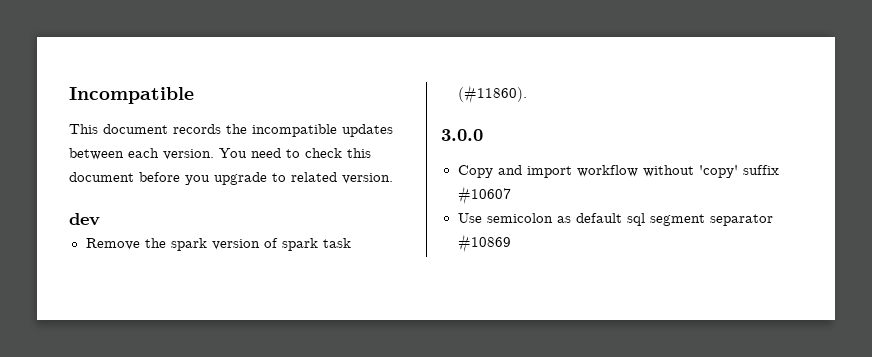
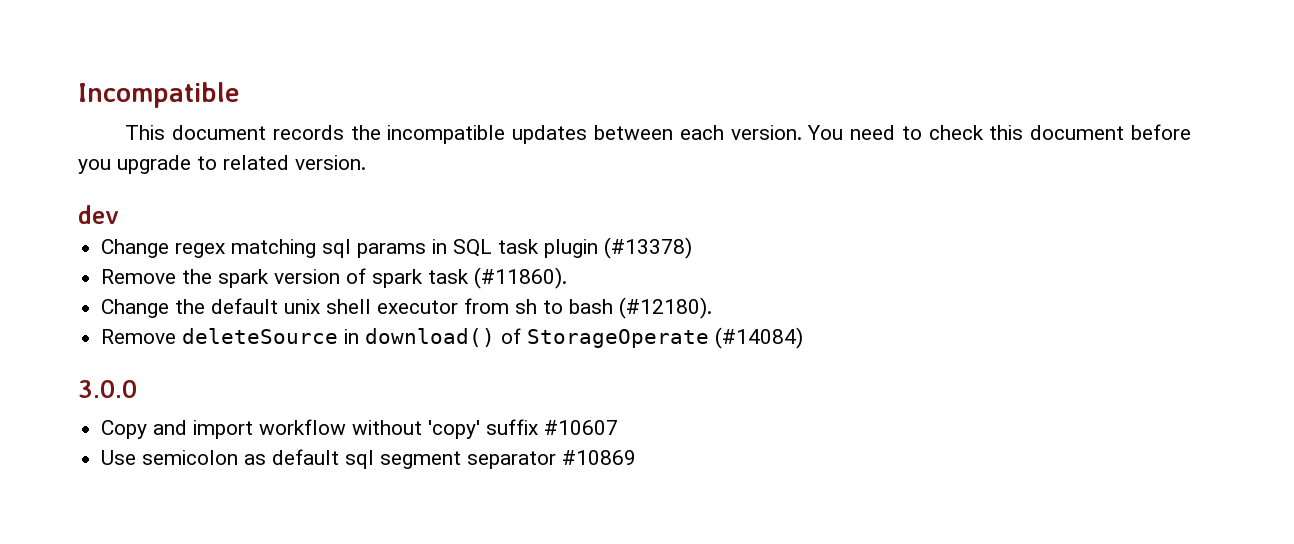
+ Change regex matching sql params in SQL task plugin (#13378)
+ Change the default unix shell executor from sh to bash (#12180).
+ Remove deleteSource in download() of StorageOperate (#14084)

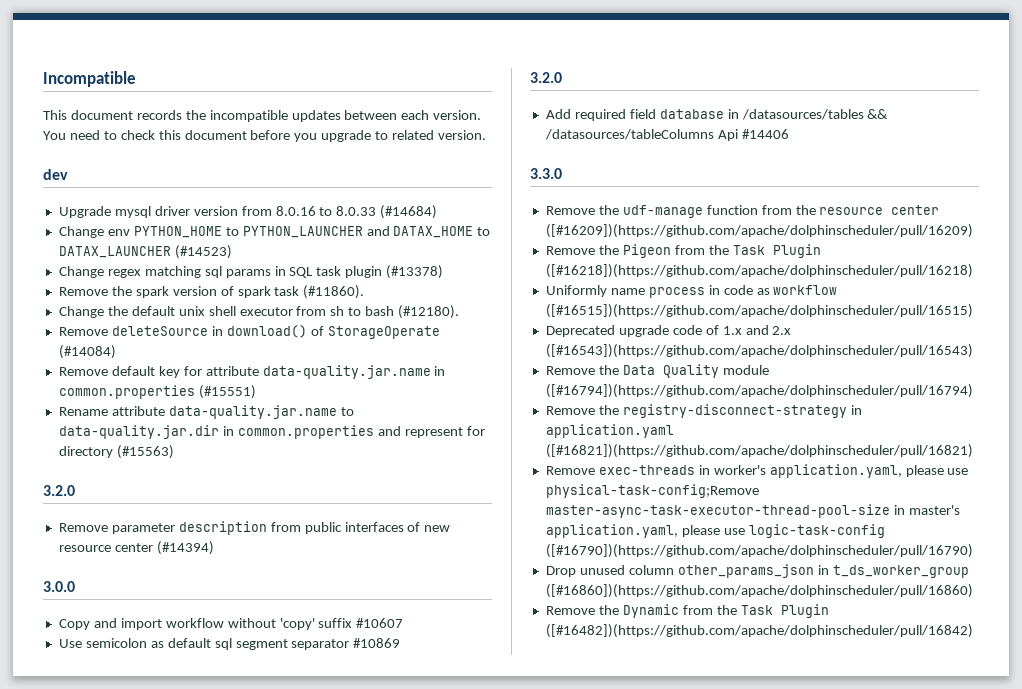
+ Upgrade mysql driver version from 8.0.16 to 8.0.33 (#14684)
+ Change env PYTHON_HOME to PYTHON_LAUNCHER and DATAX_HOME to DATAX_LAUNCHER (#14523)
+ Remove default key for attribute data-quality.jar.name in common.properties (#15551)
+ Rename attribute data-quality.jar.name to data-quality.jar.dir in common.properties and represent for directory (#15563)
+ 3.2.0
+ Remove parameter description from public interfaces of new resource center (#14394)
  Use semicolon as default sql segment separator #10869
+ 3.2.0
+ Add required field database in /datasources/tables && /datasources/tableColumns Api #14406
+ 3.3.0
+ Remove the udf-manage function from the resource center ([#16209])(https://github.com/apache/dolphinscheduler/pull/16209)
+ Remove the Pigeon from the Task Plugin ([#16218])(https://github.com/apache/dolphinscheduler/pull/16218)
+ Uniformly name process in code as workflow ([#16515])(https://github.com/apache/dolphinscheduler/pull/16515)
+ Deprecated upgrade code of 1.x and 2.x ([#16543])(https://github.com/apache/dolphinscheduler/pull/16543)
+ Remove the Data Quality module ([#16794])(https://github.com/apache/dolphinscheduler/pull/16794)
+ Remove the registry-disconnect-strategy in application.yaml ([#16821])(https://github.com/apache/dolphinscheduler/pull/16821)
+ Remove exec-threads in worker's application.yaml, please use physical-task-config;Remove master-async-task-executor-thread-pool-size in master's application.yaml, please use logic-task-config ([#16790])(https://github.com/apache/dolphinscheduler/pull/16790)
+ Drop unused column other_params_json in t_ds_worker_group ([#16860])(https://github.com/apache/dolphinscheduler/pull/16860)
+ Remove the Dynamic from the Task Plugin ([#16482])(https://github.com/apache/dolphinscheduler/pull/16842)

